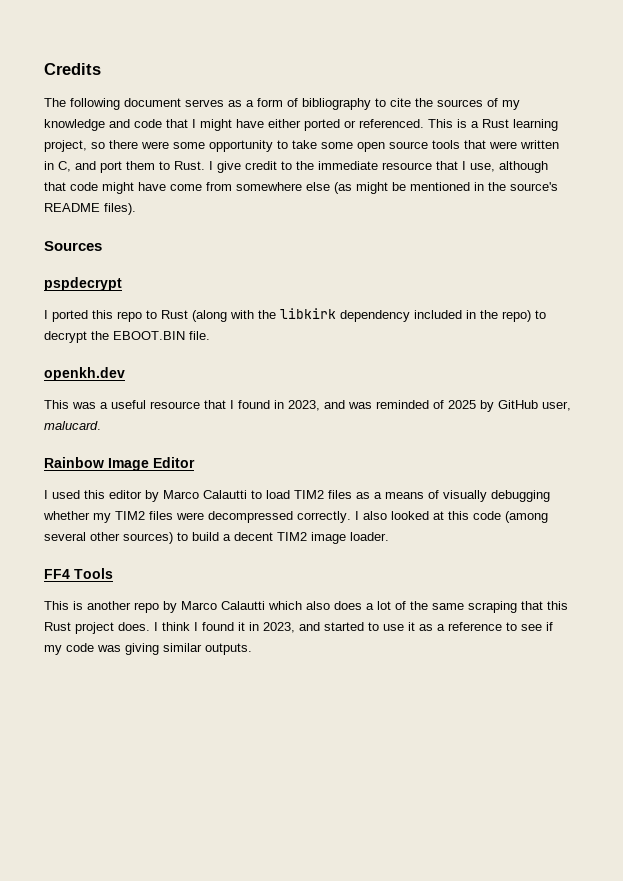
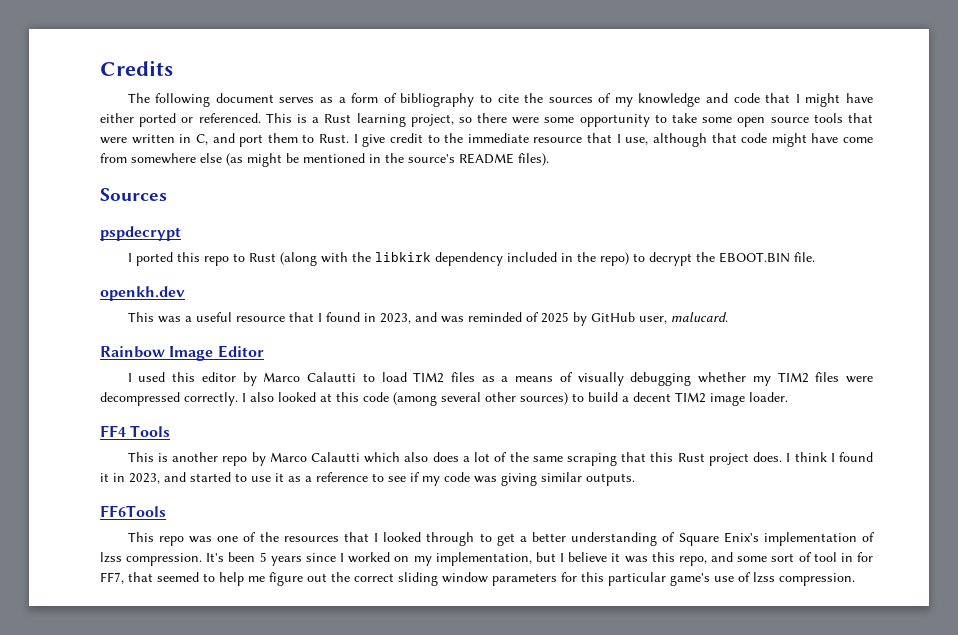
+ FF6Tools
+ This repo was one of the resources that I looked through to get a better understanding of Square Enix's implementation of lzss compression. It's been 5 years since I worked on my implementation, but I believe it was this repo, and some sort of tool in for FF7, that seemed to help me figure out the correct sliding window parameters for this particular game's use of lzss compression.

